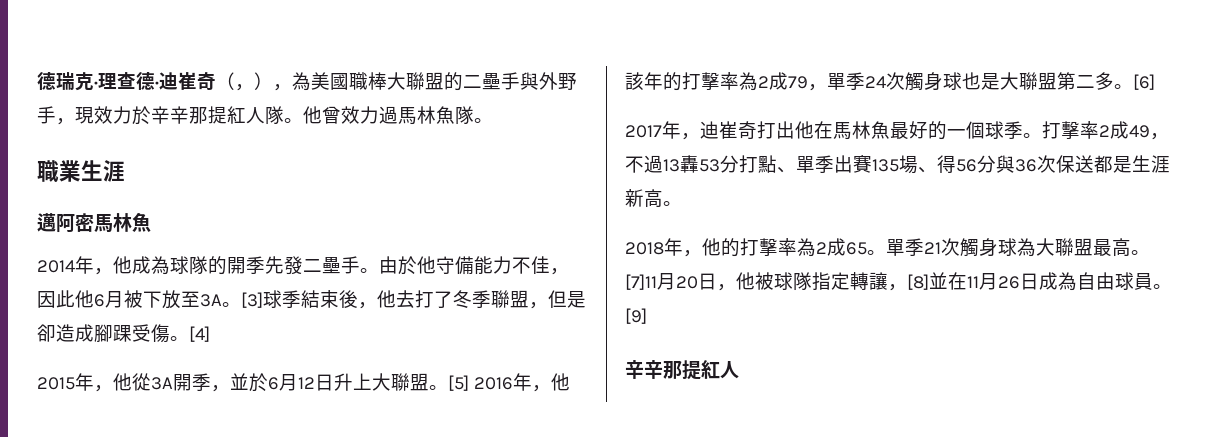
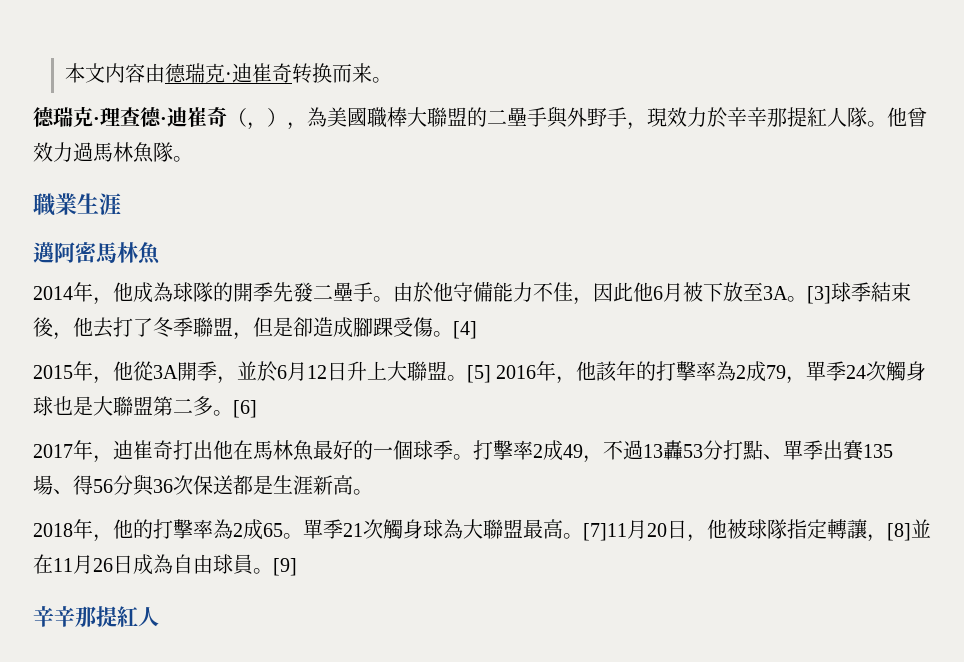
+ 本文内容由德瑞克·迪崔奇转换而来。

